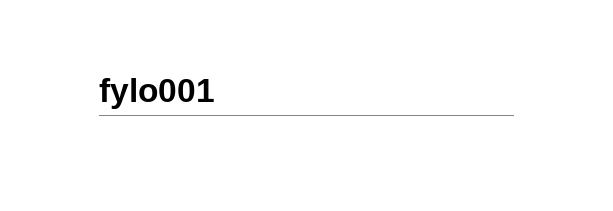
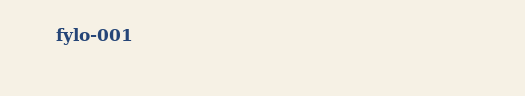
- fylo001
+ fylo-001

